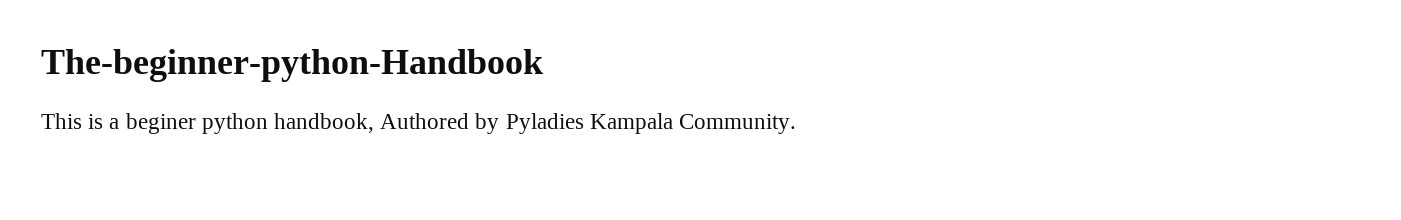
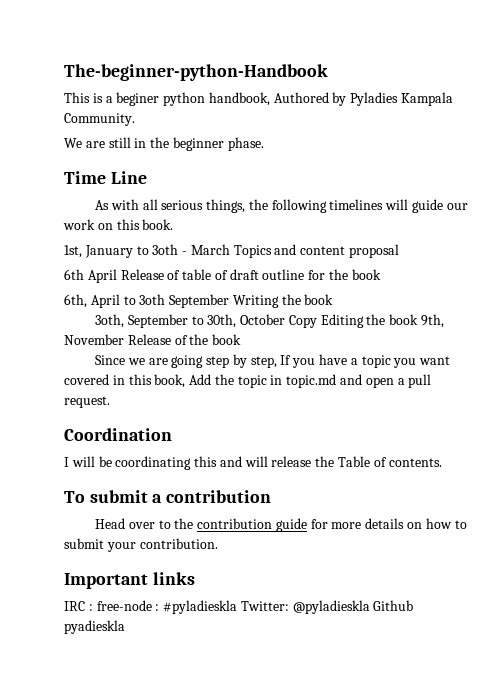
+ We are still in the beginner phase.
+ Time Line
+ As with all serious things, the following timelines will guide our work on this book.
+ 1st, January to 3oth - March Topics and content proposal
+ 6th April Release of table of draft outline for the book
+ 6th, April to 3oth September Writing the book
+ 3oth, September to 30th, October Copy Editing the book 9th, November Release of the book
+ Since we are going step by step, If you have a topic you want covered in this book, Add the topic in topic.md and open a pull request.
+ Coordination
+ I will be coordinating this and will release the Table of contents.
+ To submit a contribution
+ Head over to the contribution guide for more details on how to submit your contribution.
+ Important links
+ IRC : free-node : #pyladieskla Twitter: @pyladieskla Github pyadieskla

